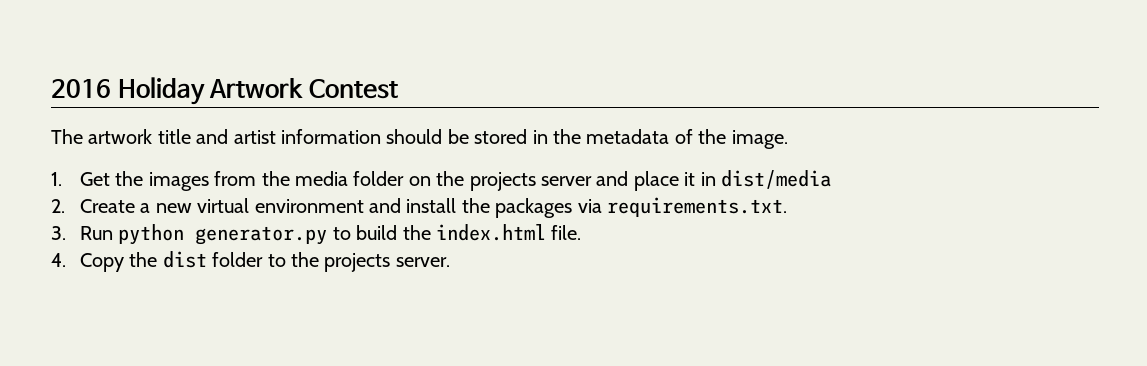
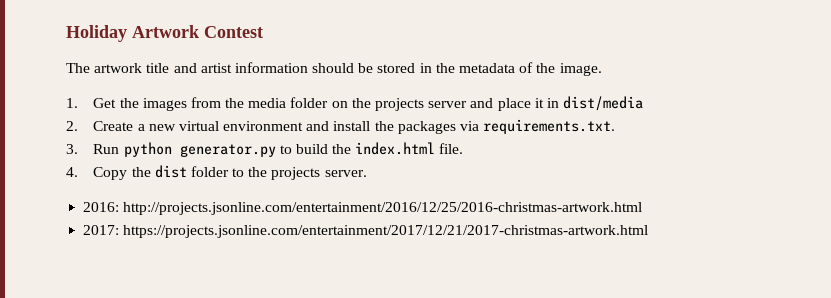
- 2016 Holiday Artwork Contest
+ Holiday Artwork Contest
+ 2016: http://projects.jsonline.com/entertainment/2016/12/25/2016-christmas-artwork.html
+ 2017: https://projects.jsonline.com/entertainment/2017/12/21/2017-christmas-artwork.html

